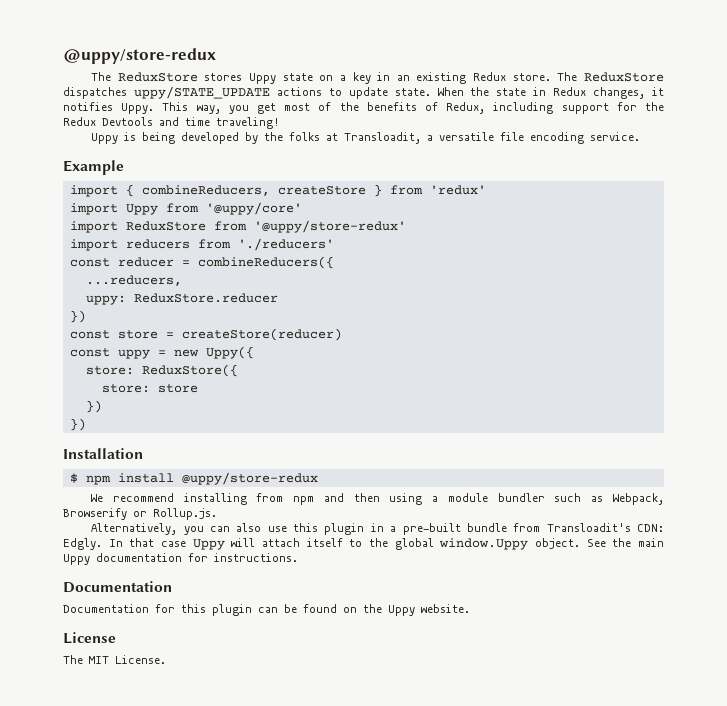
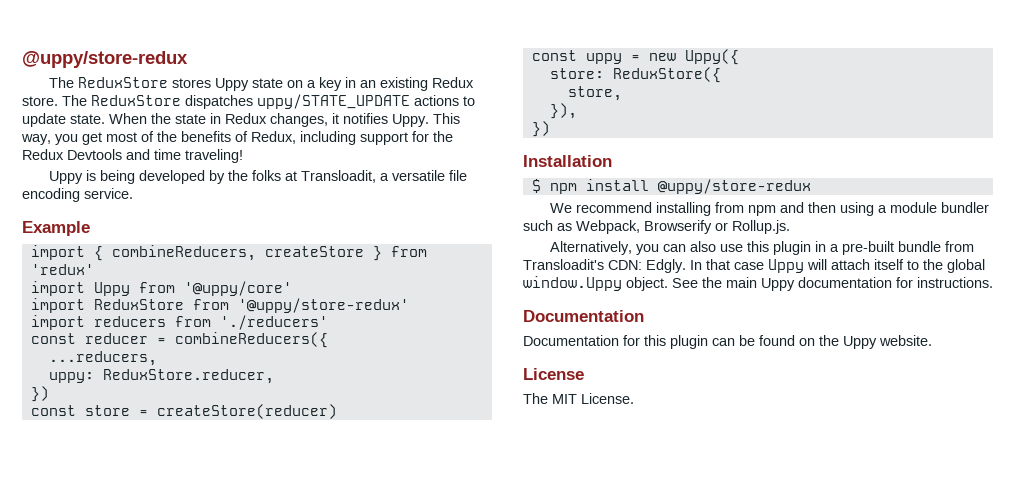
- uppy: ReduxStore.reducer
+ uppy: ReduxStore.reducer,
- store: store
- })
+ store,
+ }),

